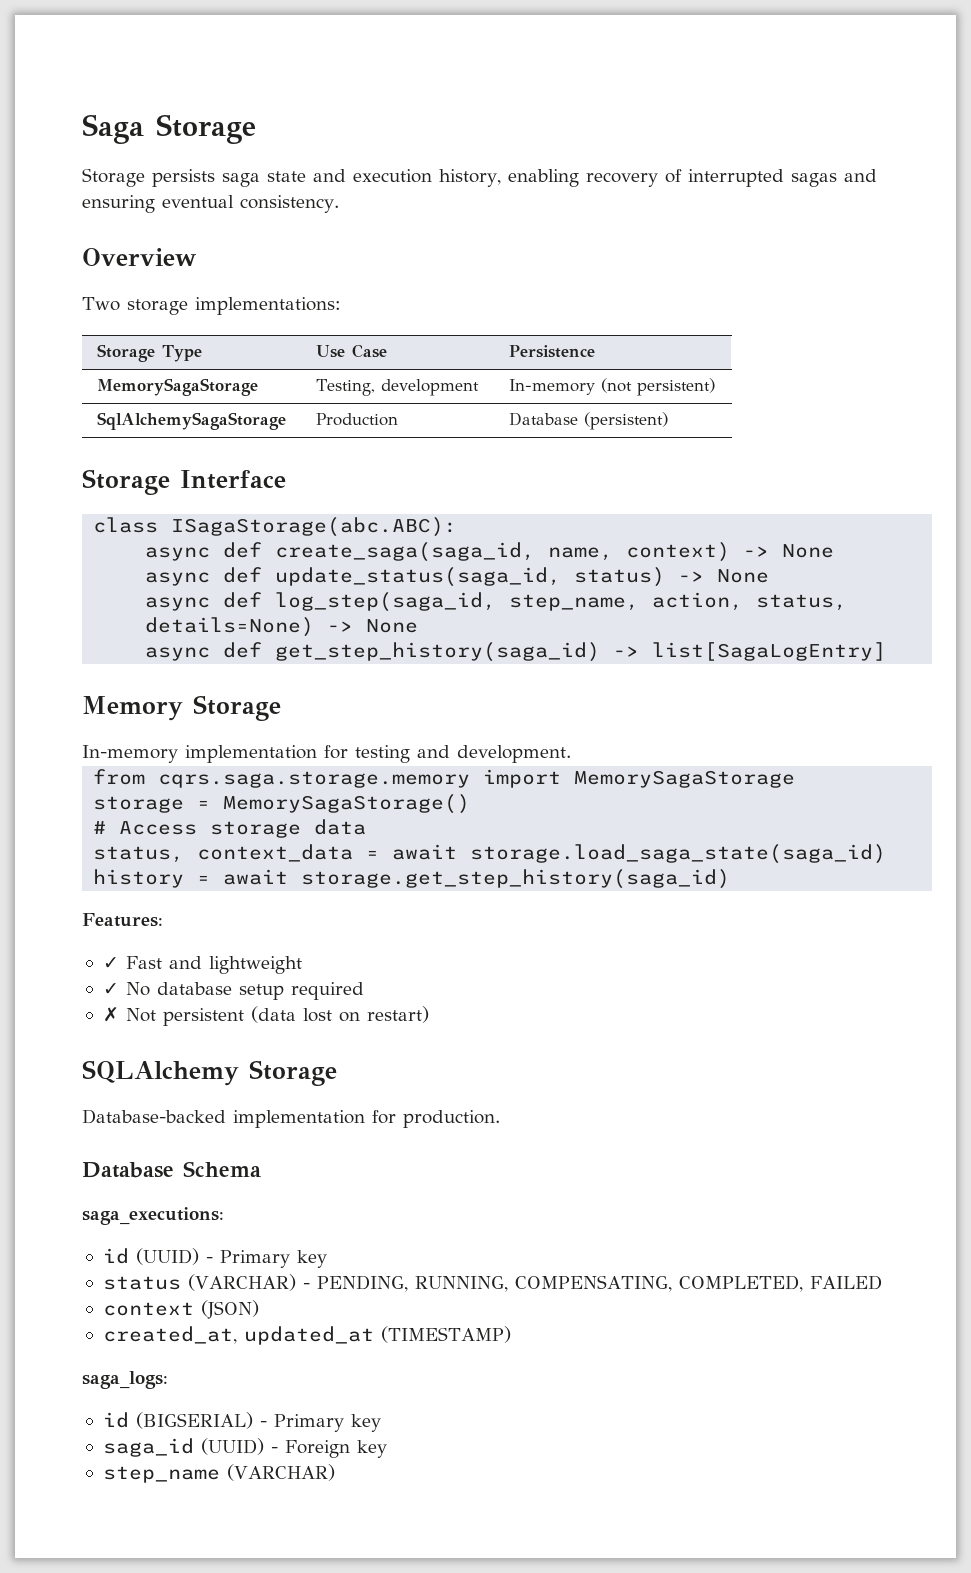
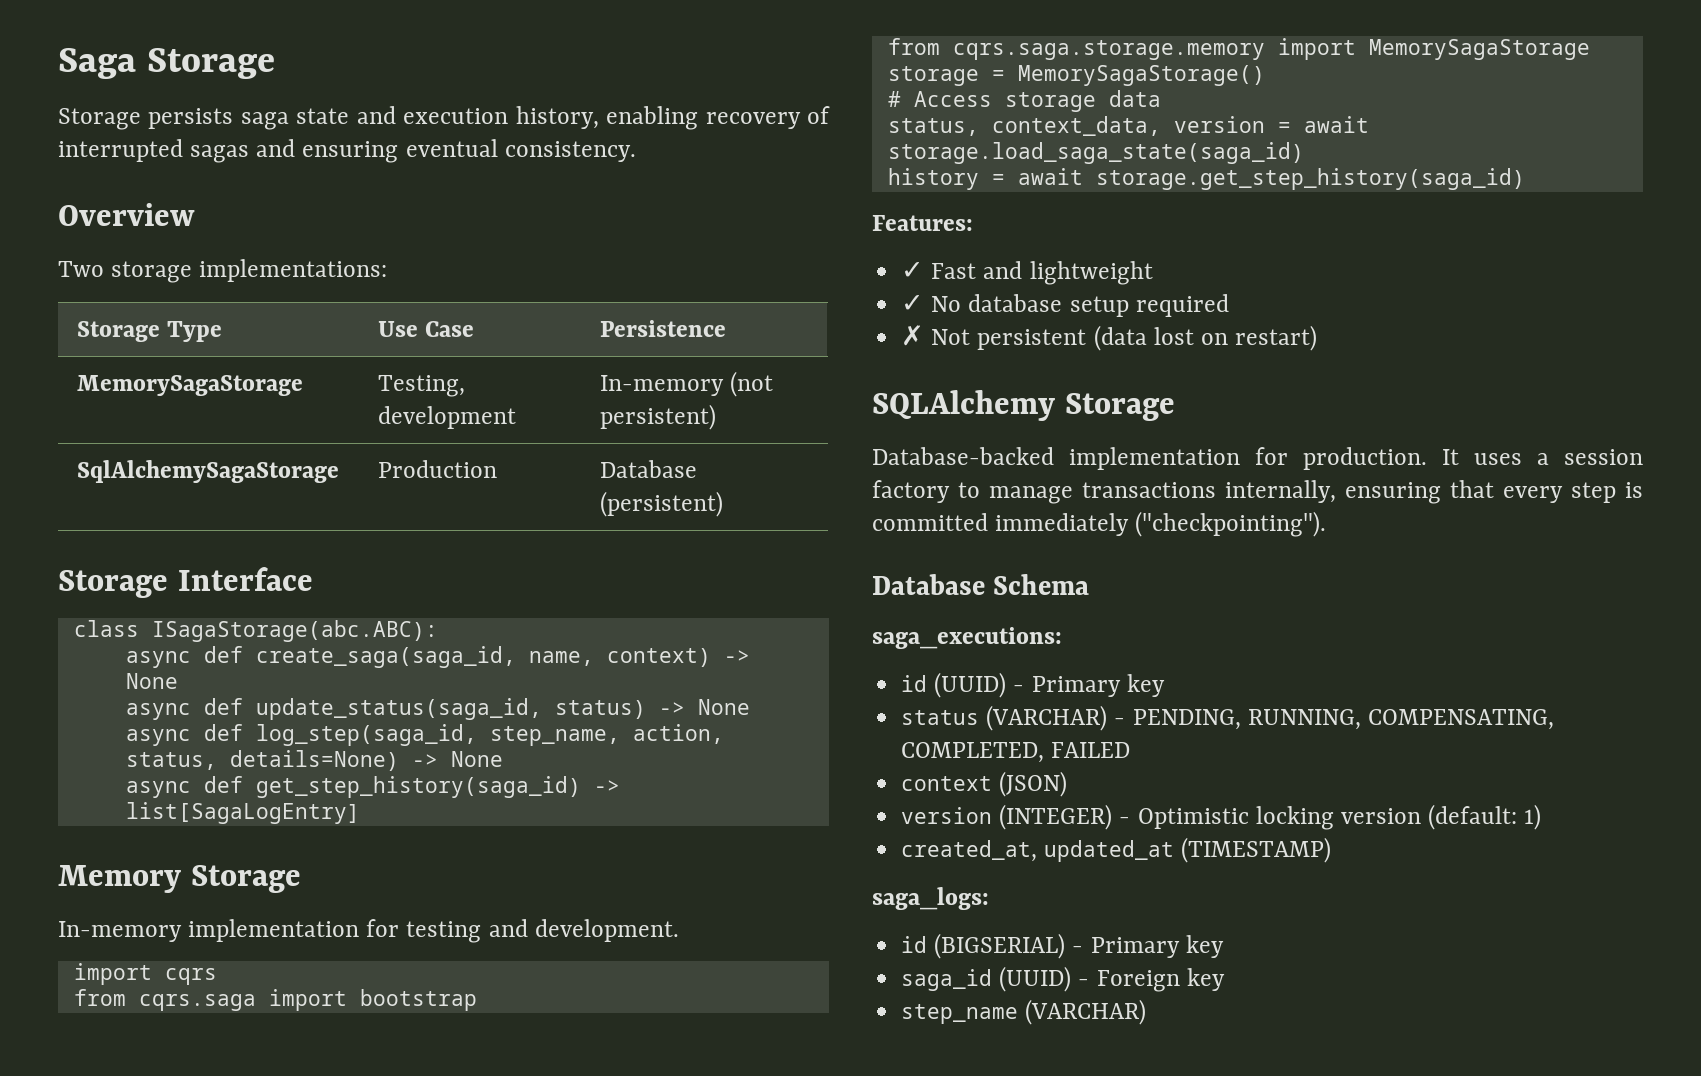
+ import cqrs
+ from cqrs.saga import bootstrap
- status, context_data = await storage.load_saga_state(saga_id)
+ status, context_data, version = await storage.load_saga_state(saga_id)
+ It uses a session factory to manage transactions internally, ensuring that every step is committed immediately ("checkpointing").
+ version (INTEGER) - Optimistic locking version (default: 1)

